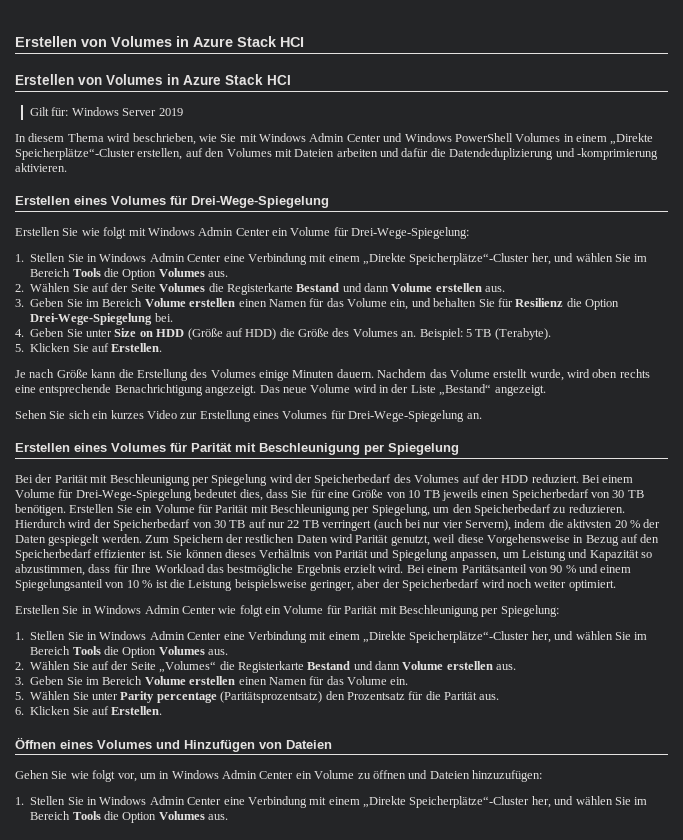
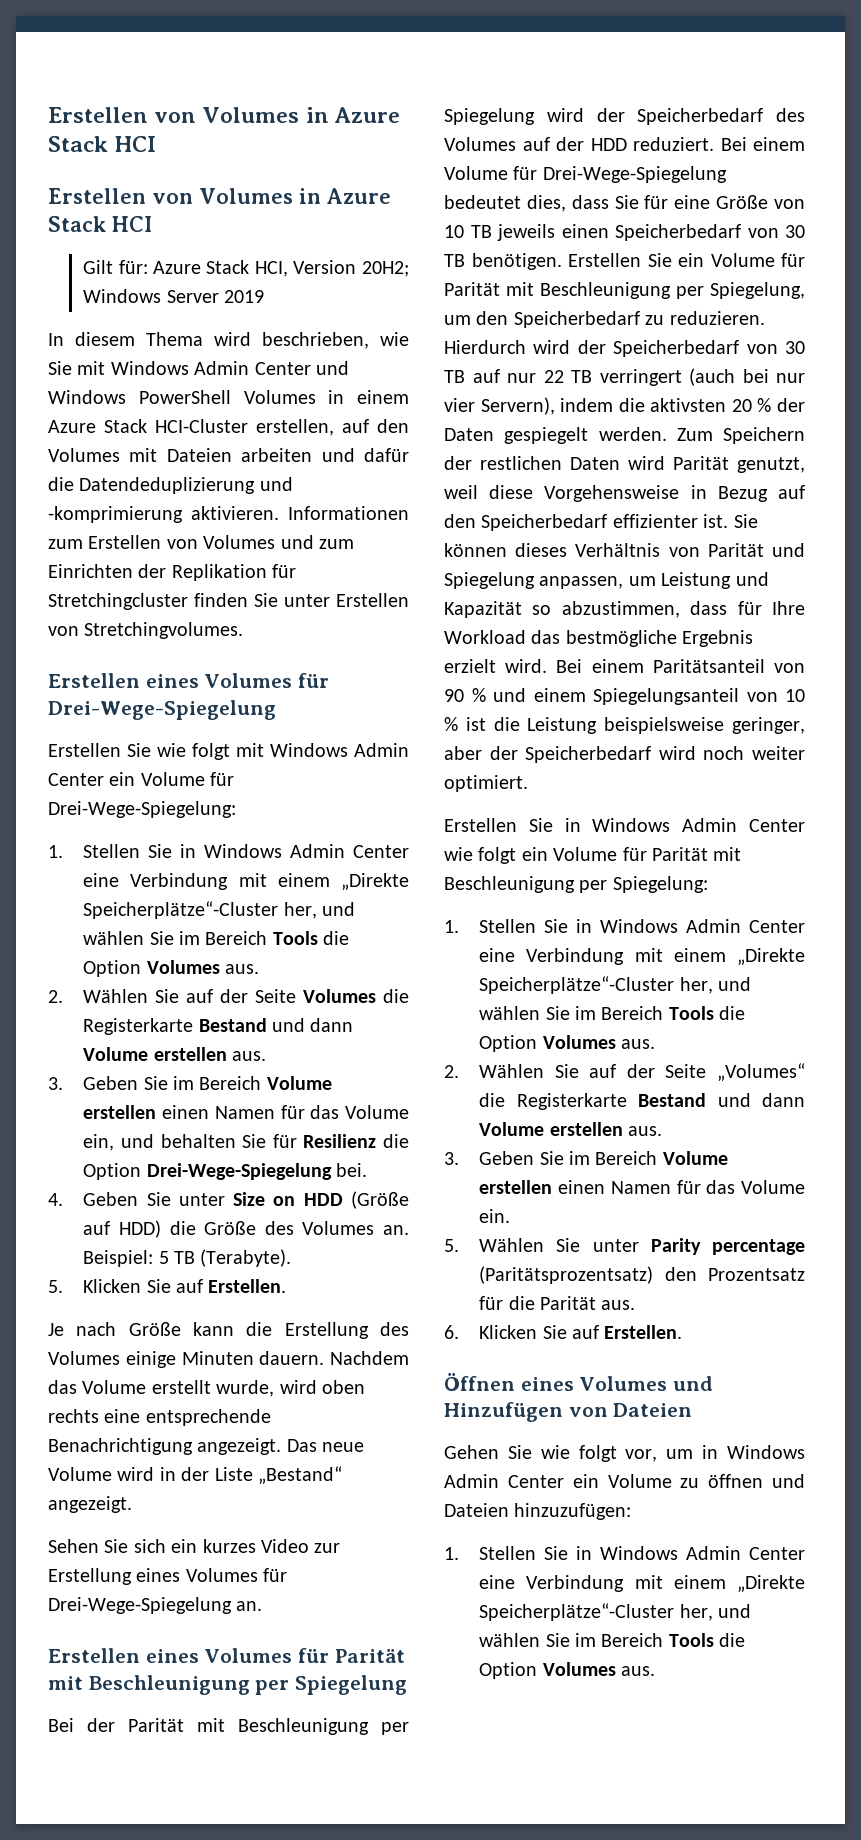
- Gilt für: Windows Server 2019
+ Gilt für: Azure Stack HCI, Version 20H2; Windows Server 2019
- In diesem Thema wird beschrieben, wie Sie mit Windows Admin Center und Windows PowerShell Volumes in einem „Direkte Speicherplätze“-Cluster erstellen, auf den Volumes mit Dateien arbeiten und dafür die Datendeduplizierung und -komprimierung aktivieren.
+ In diesem Thema wird beschrieben, wie Sie mit Windows Admin Center und Windows PowerShell Volumes in einem Azure Stack HCI-Cluster erstellen, auf den Volumes mit Dateien arbeiten und dafür die Datendeduplizierung und -komprimierung aktivieren. Informationen zum Erstellen von Volumes und zum Einrichten der Replikation für Stretchingcluster finden Sie unter Erstellen von Stretchingvolumes.

